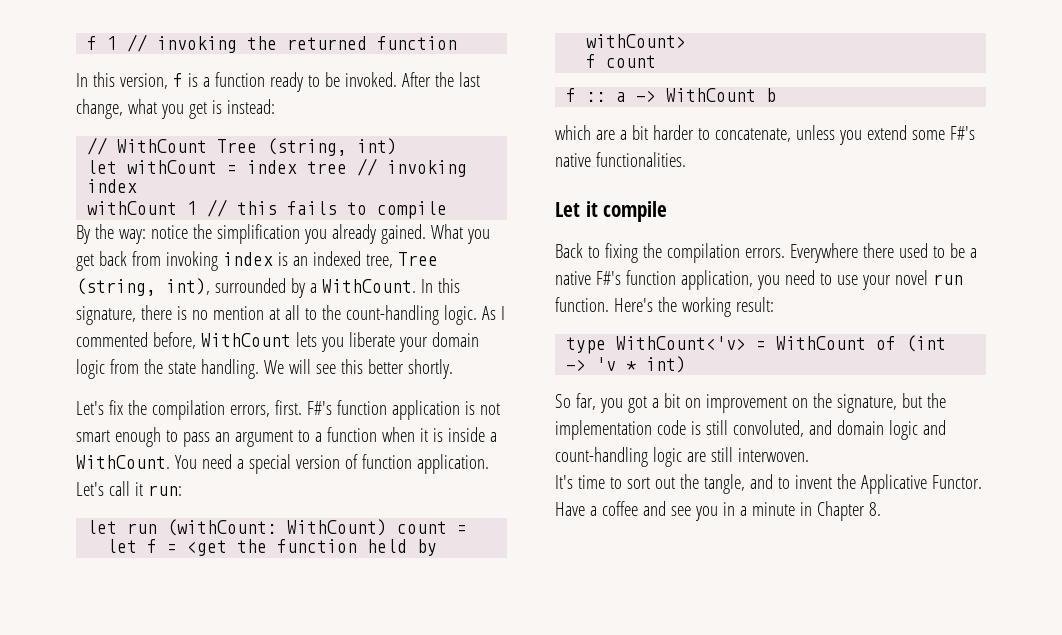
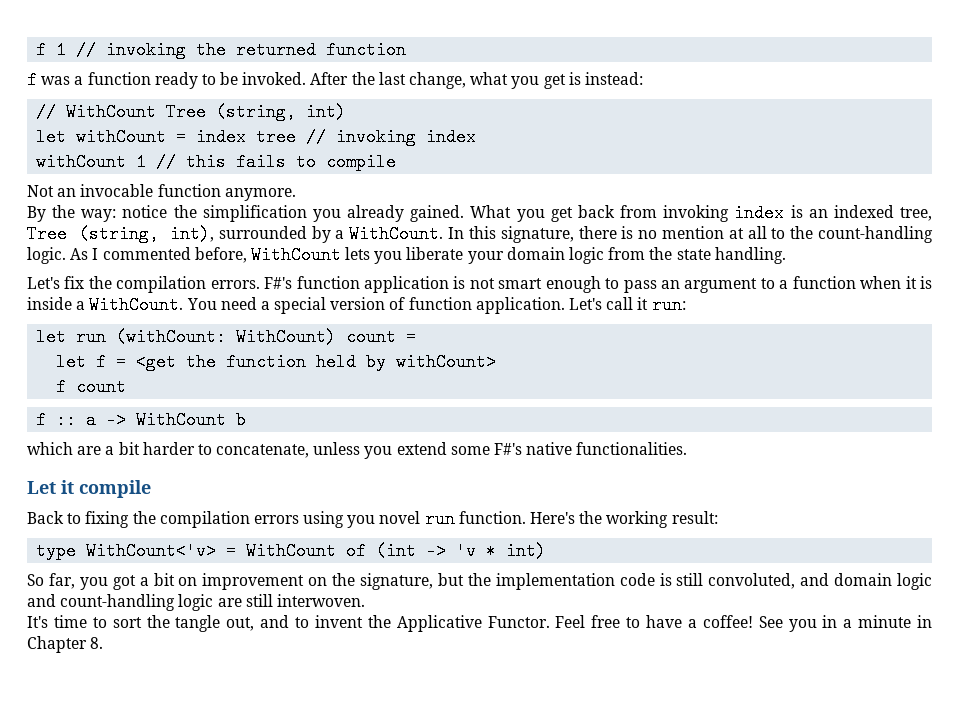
- In this version, f is a function ready to be invoked.
+ f was a function ready to be invoked.
+ Not an invocable function anymore.
- We will see this better shortly.
- Let's fix the compilation errors, first.
+ Let's fix the compilation errors.
- Back to fixing the compilation errors. Everywhere there used to be a native F#'s function application, you need to use your novel run function.
+ Back to fixing the compilation errors using you novel run function.
- It's time to sort out the tangle, and to invent the Applicative Functor.
+ It's time to sort the tangle out, and to invent the Applicative Functor.
- Have a coffee and see you in a minute in Chapter 8.
+ Feel free to have a coffee! See you in a minute in Chapter 8.

